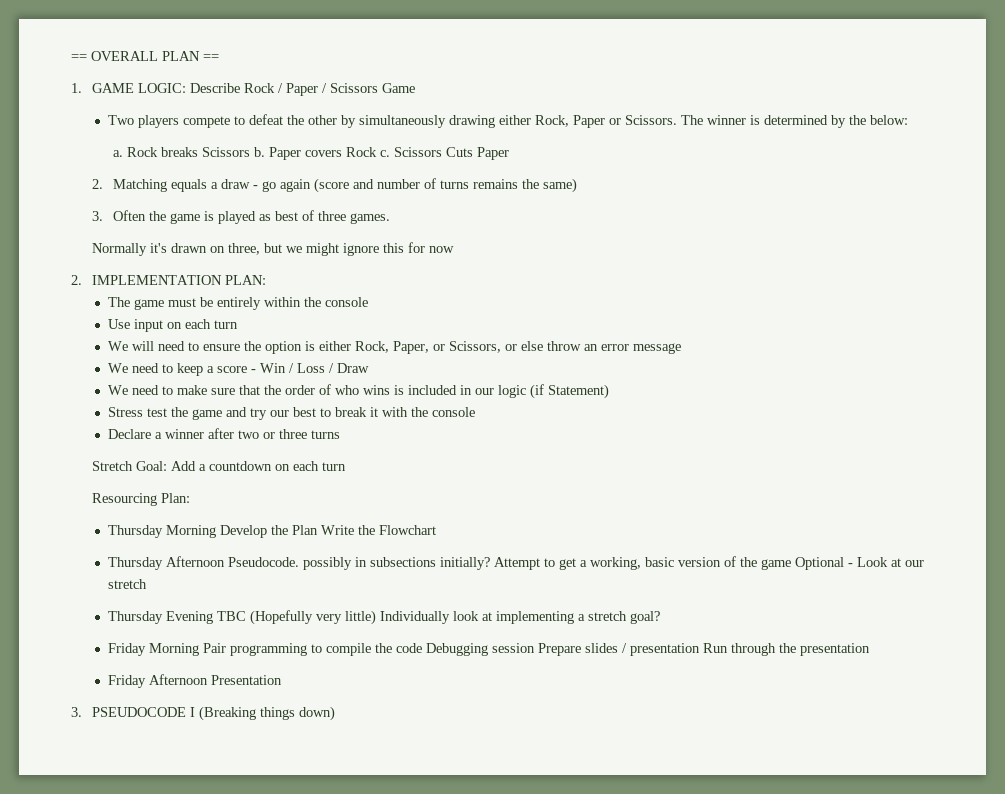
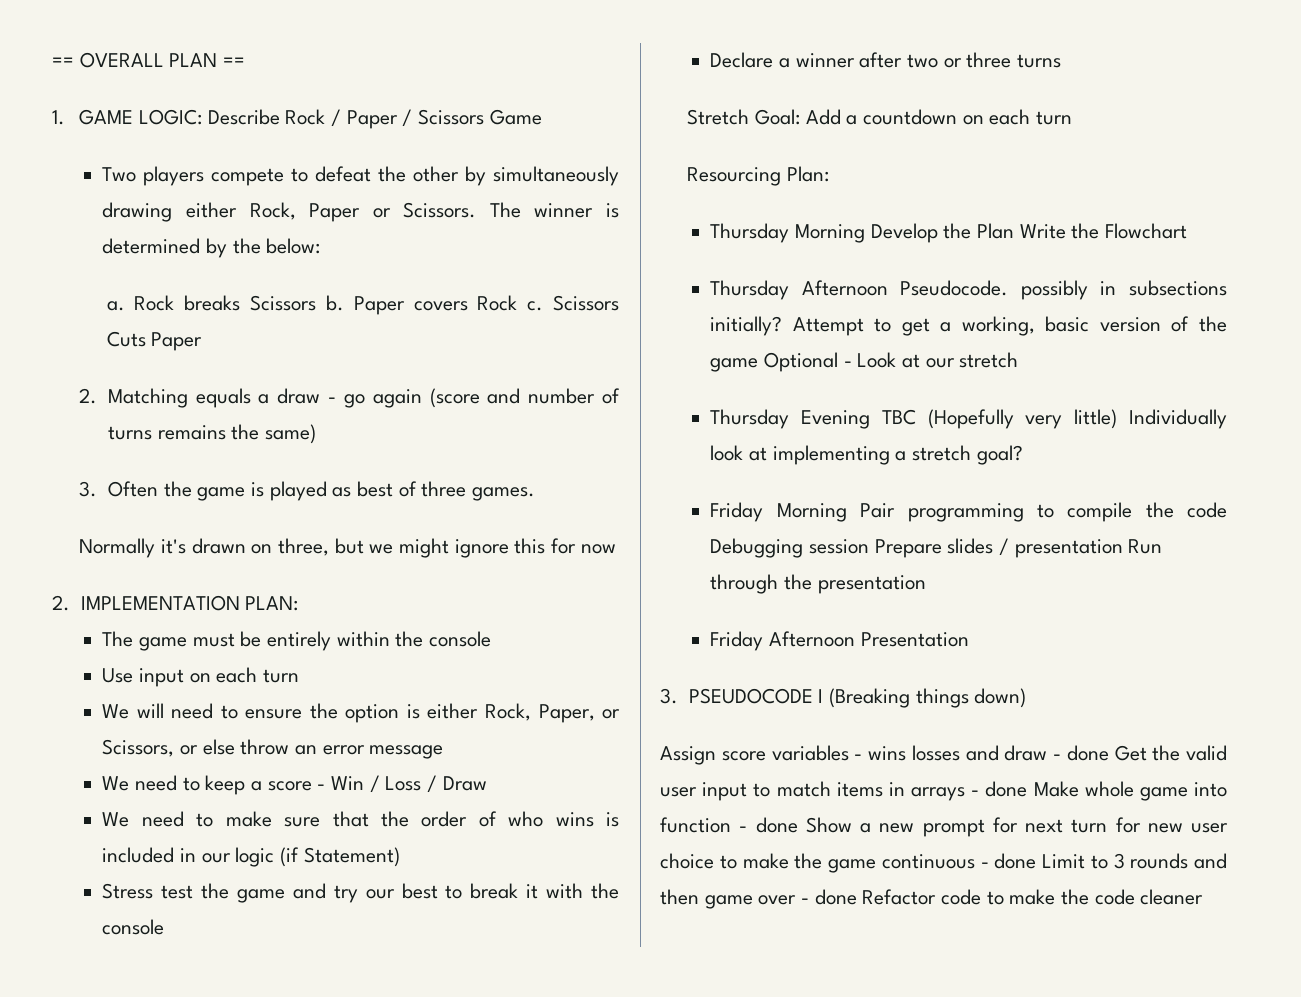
+ Assign score variables - wins losses and draw - done Get the valid user input to match items in arrays - done Make whole game into function - done Show a new prompt for next turn for new user choice to make the game continuous - done Limit to 3 rounds and then game over - done Refactor code to make the code cleaner

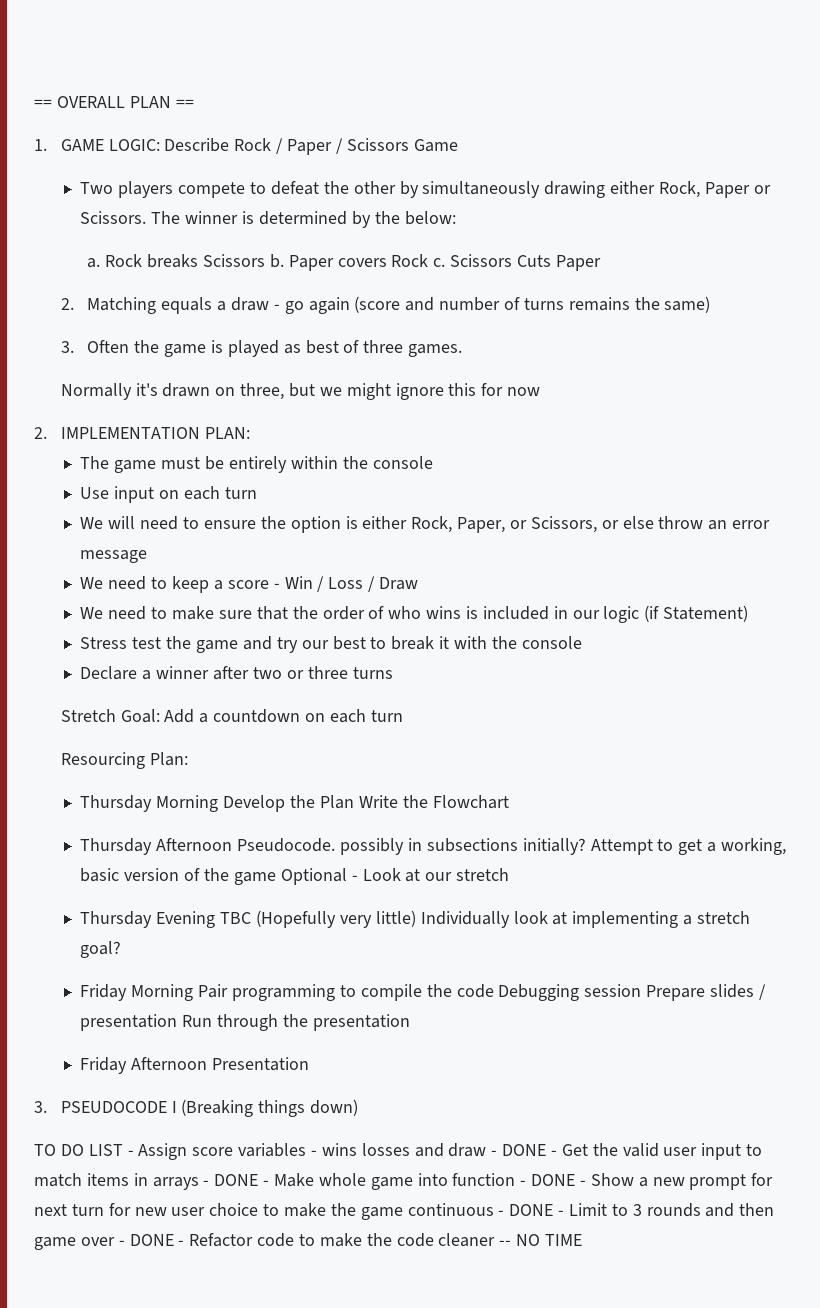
- Assign score variables - wins losses and draw - done Get the valid user input to match items in arrays - done Make whole game into function - done Show a new prompt for next turn for new user choice to make the game continuous - done Limit to 3 rounds and then game over - done Refactor code to make the code cleaner
+ TO DO LIST - Assign score variables - wins losses and draw - DONE - Get the valid user input to match items in arrays - DONE - Make whole game into function - DONE - Show a new prompt for next turn for new user choice to make the game continuous - DONE - Limit to 3 rounds and then game over - DONE - Refactor code to make the code cleaner -- NO TIME

